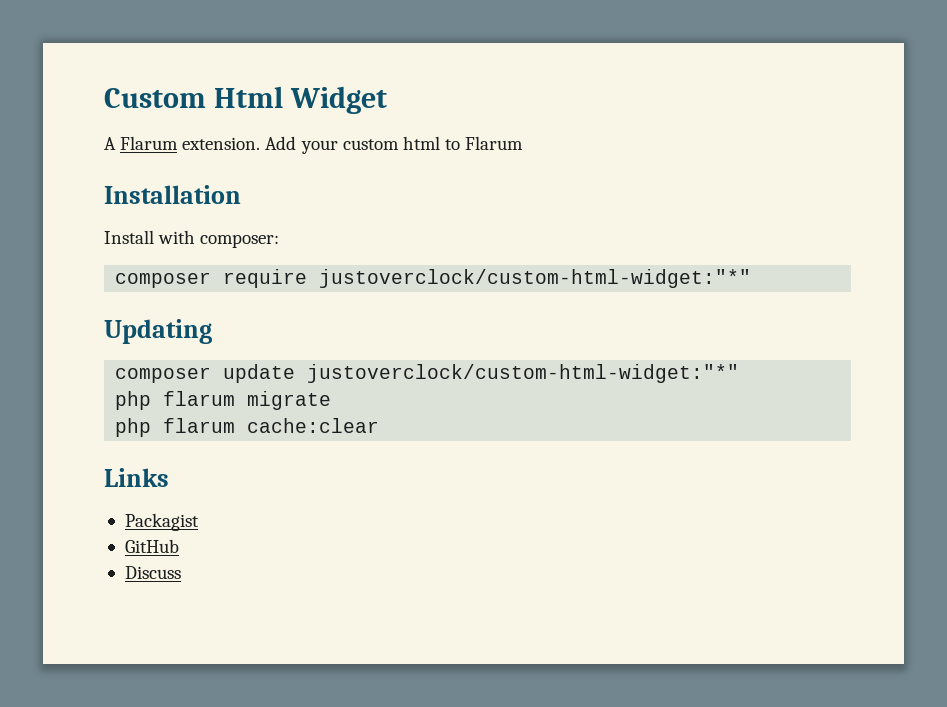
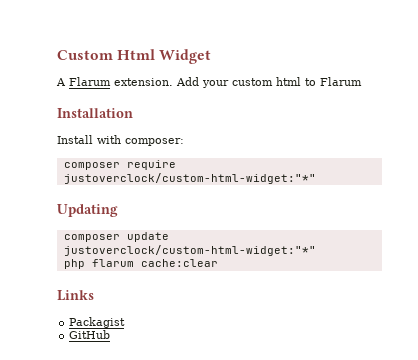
- php flarum migrate
- Discuss

